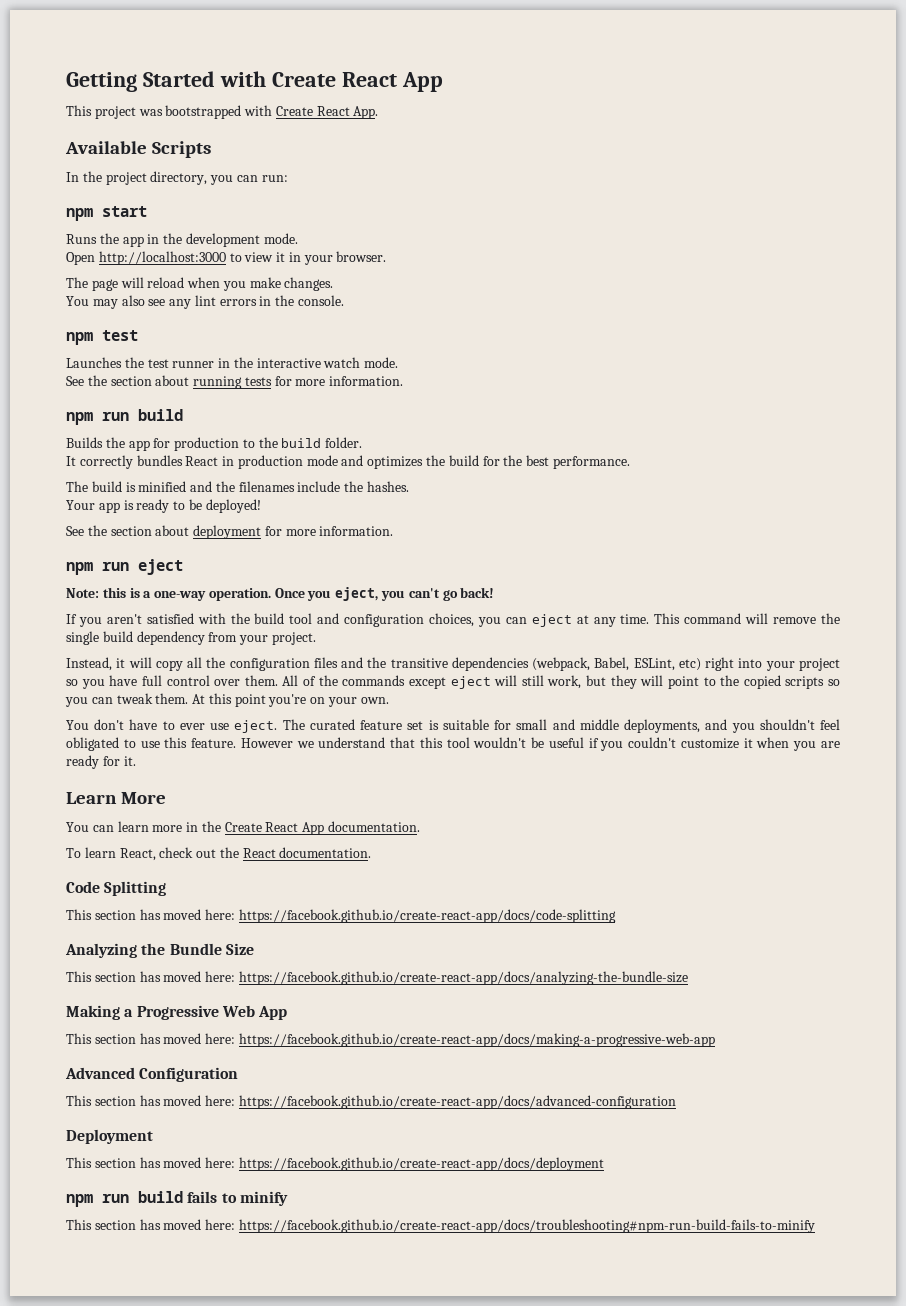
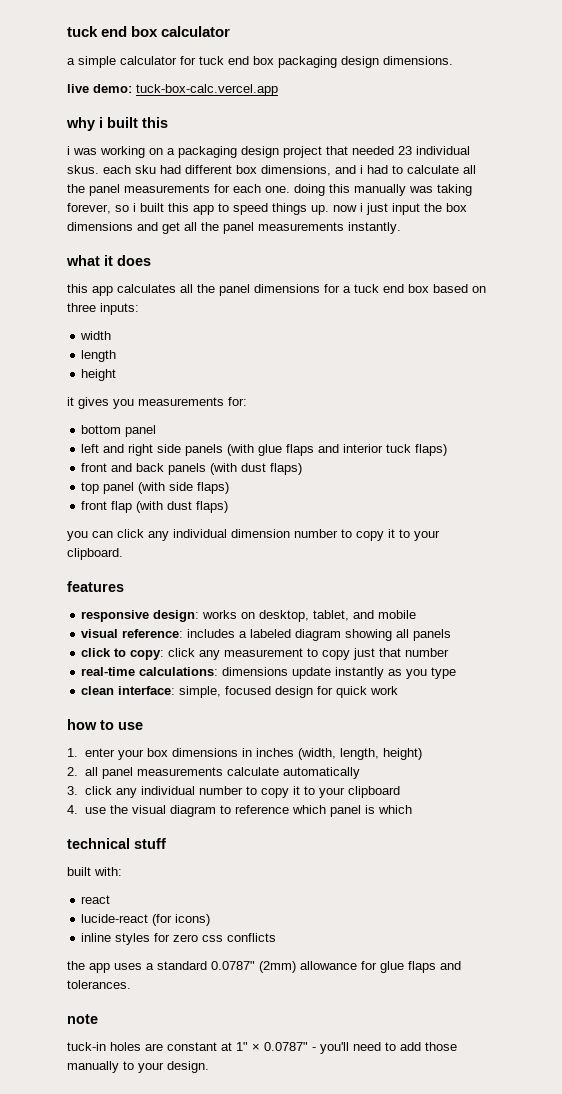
- Getting Started with Create React App
- This project was bootstrapped with Create React App.
- Available Scripts
- In the project directory, you can run:
- npm start
- Runs the app in the development mode.
- Open http://localhost:3000 to view it in your browser.
- The page will reload when you make changes.
- You may also see any lint errors in the console.
- npm test
- Launches the test runner in the interactive watch mode.
- See the section about running tests for more information.
- npm run build
- Builds the app for production to the build folder.
- It correctly bundles React in production mode and optimizes the build for the best performance.
- The build is minified and the filenames include the hashes.
- Your app is ready to be deployed!
- See the section about deployment for more information.
- npm run eject
- Note: this is a one-way operation. Once you eject, you can't go back!
- If you aren't satisfied with the build tool and configuration choices, you can eject at any time. This command will remove the single build dependency from your project.
- Instead, it will copy all the configuration files and the transitive dependencies (webpack, Babel, ESLint, etc) right into your project so you have full control over them. All of the commands except eject will still work, but they will point to the copied scripts so you can tweak them. At this point you're on your own.
- You don't have to ever use eject. The curated feature set is suitable for small and middle deployments, and you shouldn't feel obligated to use this feature. However we understand that this tool wouldn't be useful if you couldn't customize it when you are ready for it.
- Learn More
- You can learn more in the Create React App documentation.
- To learn React, check out the React documentation.
- Code Splitting
- This section has moved here: https://facebook.github.io/create-react-app/docs/code-splitting
- Analyzing the Bundle Size
- This section has moved here: https://facebook.github.io/create-react-app/docs/analyzing-the-bundle-size
- Making a Progressive Web App
- This section has moved here: https://facebook.github.io/create-react-app/docs/making-a-progressive-web-app
- Advanced Configuration
- This section has moved here: https://facebook.github.io/create-react-app/docs/advanced-configuration
- Deployment
- This section has moved here: https://facebook.github.io/create-react-app/docs/deployment
- npm run build fails to minify
- This section has moved here: https://facebook.github.io/create-react-app/docs/troubleshooting#npm-run-build-fails-to-minify
+ tuck end box calculator
+ a simple calculator for tuck end box packaging design dimensions.
+ live demo: tuck-box-calc.vercel.app
+ why i built this
+ i was working on a packaging design project that needed 23 individual skus. each sku had different box dimensions, and i had to calculate all the panel measurements for each one. doing this manually was taking forever, so i built this app to speed things up. now i just input the box dimensions and get all the panel measurements instantly.
+ what it does
+ this app calculates all the panel dimensions for a tuck end box based on three inputs:
+ width
+ length
+ height
+ it gives you measurements for:
+ bottom panel
+ left and right side panels (with glue flaps and interior tuck flaps)
+ front and back panels (with dust flaps)
+ top panel (with side flaps)
+ front flap (with dust flaps)
+ you can click any individual dimension number to copy it to your clipboard.
+ features
+ responsive design: works on desktop, tablet, and mobile
+ visual reference: includes a labeled diagram showing all panels
+ click to copy: click any measurement to copy just that number
+ real-time calculations: dimensions update instantly as you type
+ clean interface: simple, focused design for quick work
+ how to use
+ 1. enter your box dimensions in inches (width, length, height)
+ 2. all panel measurements calculate automatically
+ 3. click any individual number to copy it to your clipboard
+ 4. use the visual diagram to reference which panel is which
+ technical stuff
+ built with:
+ react
+ lucide-react (for icons)
+ inline styles for zero css conflicts
+ the app uses a standard 0.0787" (2mm) allowance for glue flaps and tolerances.
+ note
+ tuck-in holes are constant at 1" × 0.0787" - you'll need to add those manually to your design.

